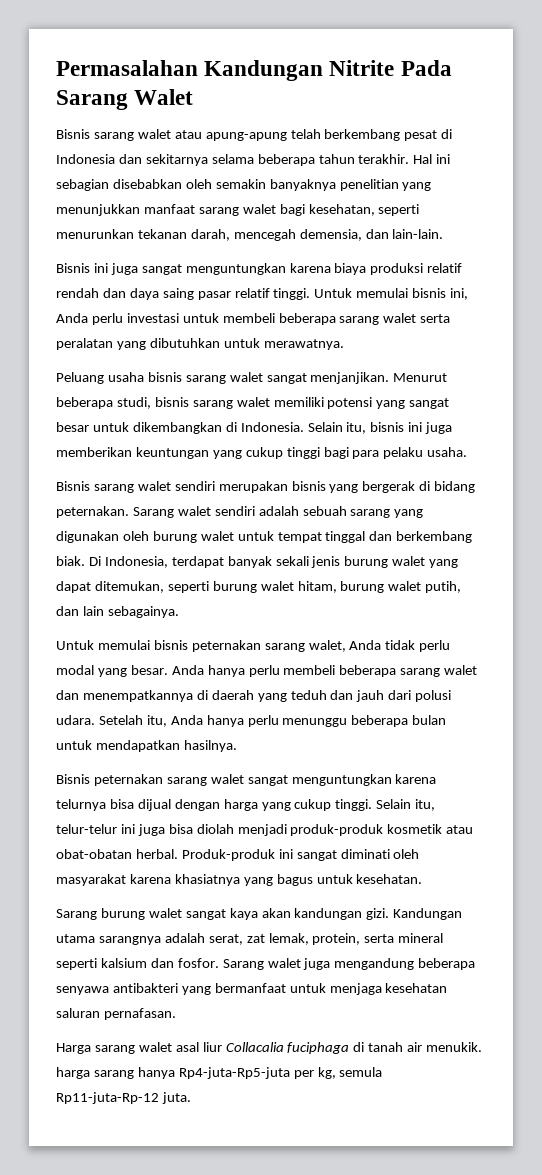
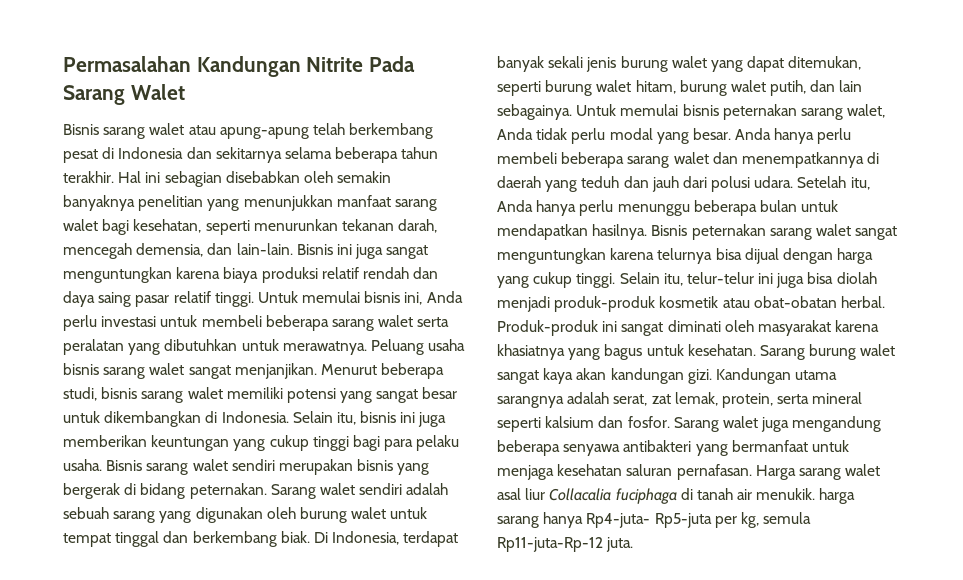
- Hal ini sebagian disebabkan oleh semakin banyaknya penelitian yang menunjukkan manfaat sarang walet bagi kesehatan, seperti menurunkan tekanan darah, mencegah demensia, dan lain-lain.
- Bisnis ini juga sangat menguntungkan karena biaya produksi relatif rendah dan daya saing pasar relatif tinggi.
+ Hal ini sebagian disebabkan oleh semakin banyaknya penelitian yang menunjukkan manfaat sarang walet bagi kesehatan, seperti menurunkan tekanan darah, mencegah demensia, dan lain-lain. Bisnis ini juga sangat menguntungkan karena biaya produksi relatif rendah dan daya saing pasar relatif tinggi.
- Untuk memulai bisnis ini, Anda perlu investasi untuk membeli beberapa sarang walet serta peralatan yang dibutuhkan untuk merawatnya.
- Peluang usaha bisnis sarang walet sangat menjanjikan.
+ Untuk memulai bisnis ini, Anda perlu investasi untuk membeli beberapa sarang walet serta peralatan yang dibutuhkan untuk merawatnya. Peluang usaha bisnis sarang walet sangat menjanjikan.
- Selain itu, bisnis ini juga memberikan keuntungan yang cukup tinggi bagi para pelaku usaha.
- Bisnis sarang walet sendiri merupakan bisnis yang bergerak di bidang peternakan.
+ Selain itu, bisnis ini juga memberikan keuntungan yang cukup tinggi bagi para pelaku usaha. Bisnis sarang walet sendiri merupakan bisnis yang bergerak di bidang peternakan.
- Di Indonesia, terdapat banyak sekali jenis burung walet yang dapat ditemukan, seperti burung walet hitam, burung walet putih, dan lain sebagainya.
- Untuk memulai bisnis peternakan sarang walet, Anda tidak perlu modal yang besar.
+ Di Indonesia, terdapat banyak sekali jenis burung walet yang dapat ditemukan, seperti burung walet hitam, burung walet putih, dan lain sebagainya. Untuk memulai bisnis peternakan sarang walet, Anda tidak perlu modal yang besar.
- Setelah itu, Anda hanya perlu menunggu beberapa bulan untuk mendapatkan hasilnya.
- Bisnis peternakan sarang walet sangat menguntungkan karena telurnya bisa dijual dengan harga yang cukup tinggi.
+ Setelah itu, Anda hanya perlu menunggu beberapa bulan untuk mendapatkan hasilnya. Bisnis peternakan sarang walet sangat menguntungkan karena telurnya bisa dijual dengan harga yang cukup tinggi.
- Produk-produk ini sangat diminati oleh masyarakat karena khasiatnya yang bagus untuk kesehatan.
- Sarang burung walet sangat kaya akan kandungan gizi.
+ Produk-produk ini sangat diminati oleh masyarakat karena khasiatnya yang bagus untuk kesehatan. Sarang burung walet sangat kaya akan kandungan gizi.
- Sarang walet juga mengandung beberapa senyawa antibakteri yang bermanfaat untuk menjaga kesehatan saluran pernafasan.
- Harga sarang walet asal liur Collacalia fuciphaga di tanah air menukik. harga sarang hanya Rp4-juta-Rp5-juta per kg, semula Rp11-juta-Rp-12 juta.
+ Sarang walet juga mengandung beberapa senyawa antibakteri yang bermanfaat untuk menjaga kesehatan saluran pernafasan. Harga sarang walet asal liur Collacalia fuciphaga di tanah air menukik. harga sarang hanya Rp4-juta- Rp5-juta per kg, semula Rp11-juta-Rp-12 juta.

